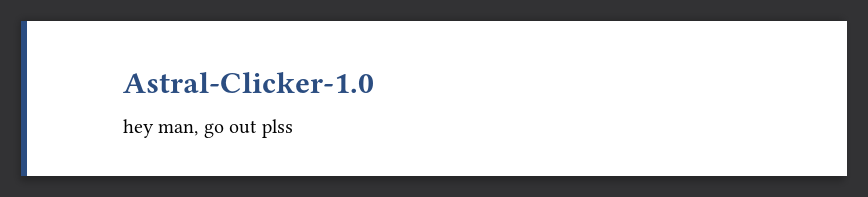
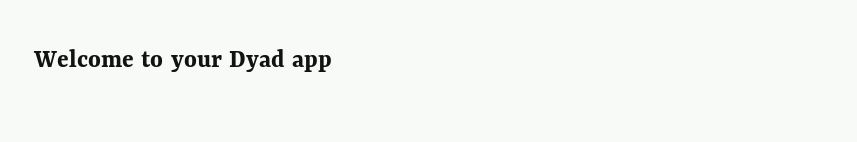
- Astral-Clicker-1.0
- hey man, go out plss
+ Welcome to your Dyad app

